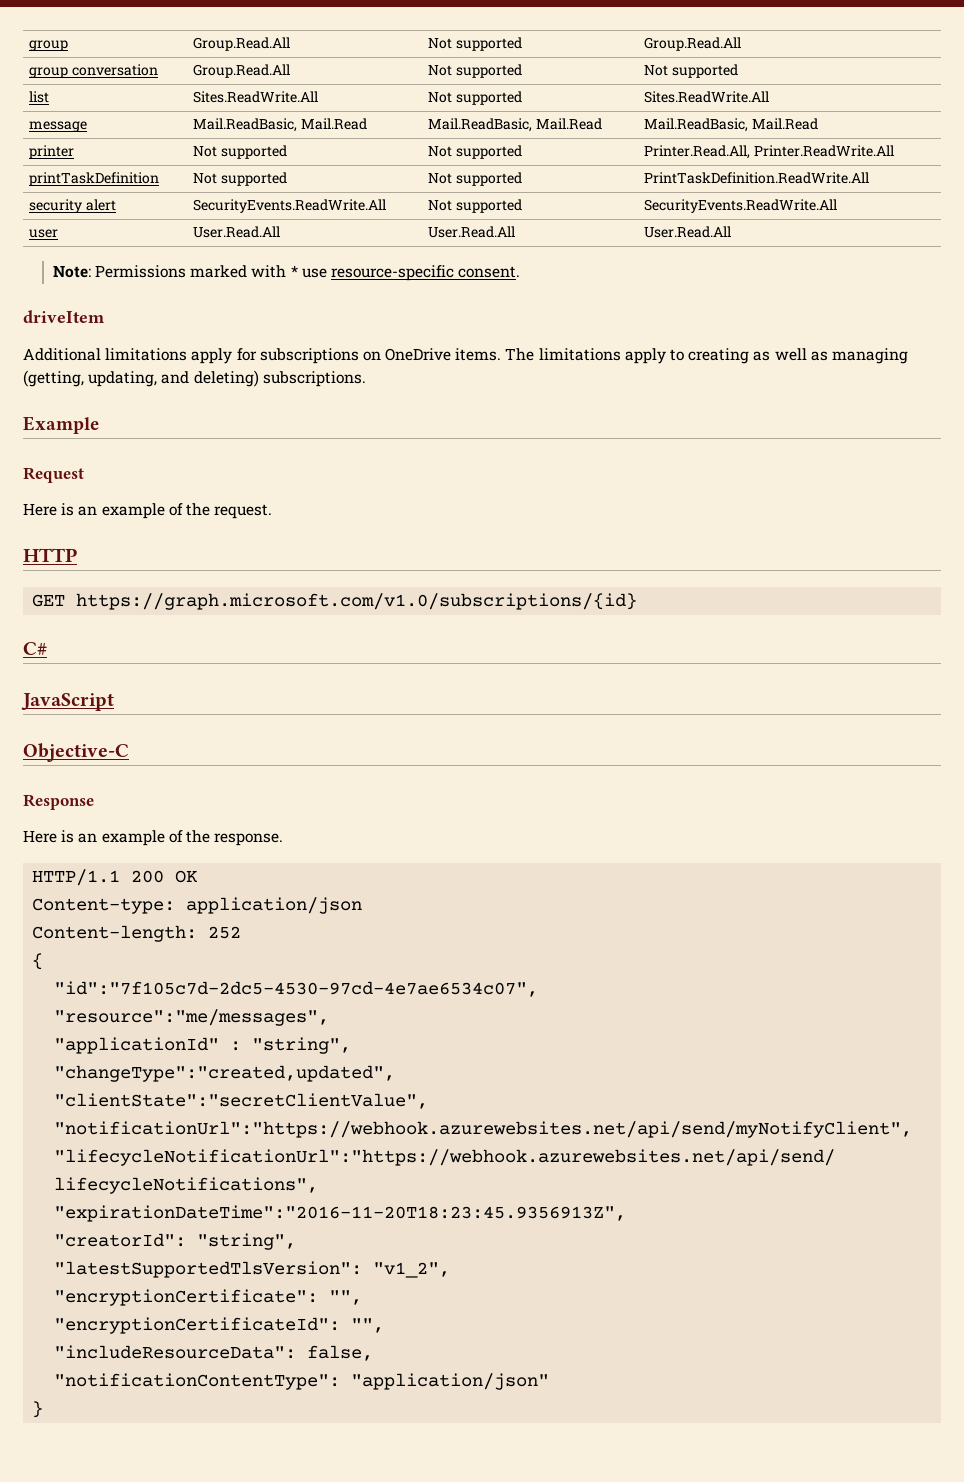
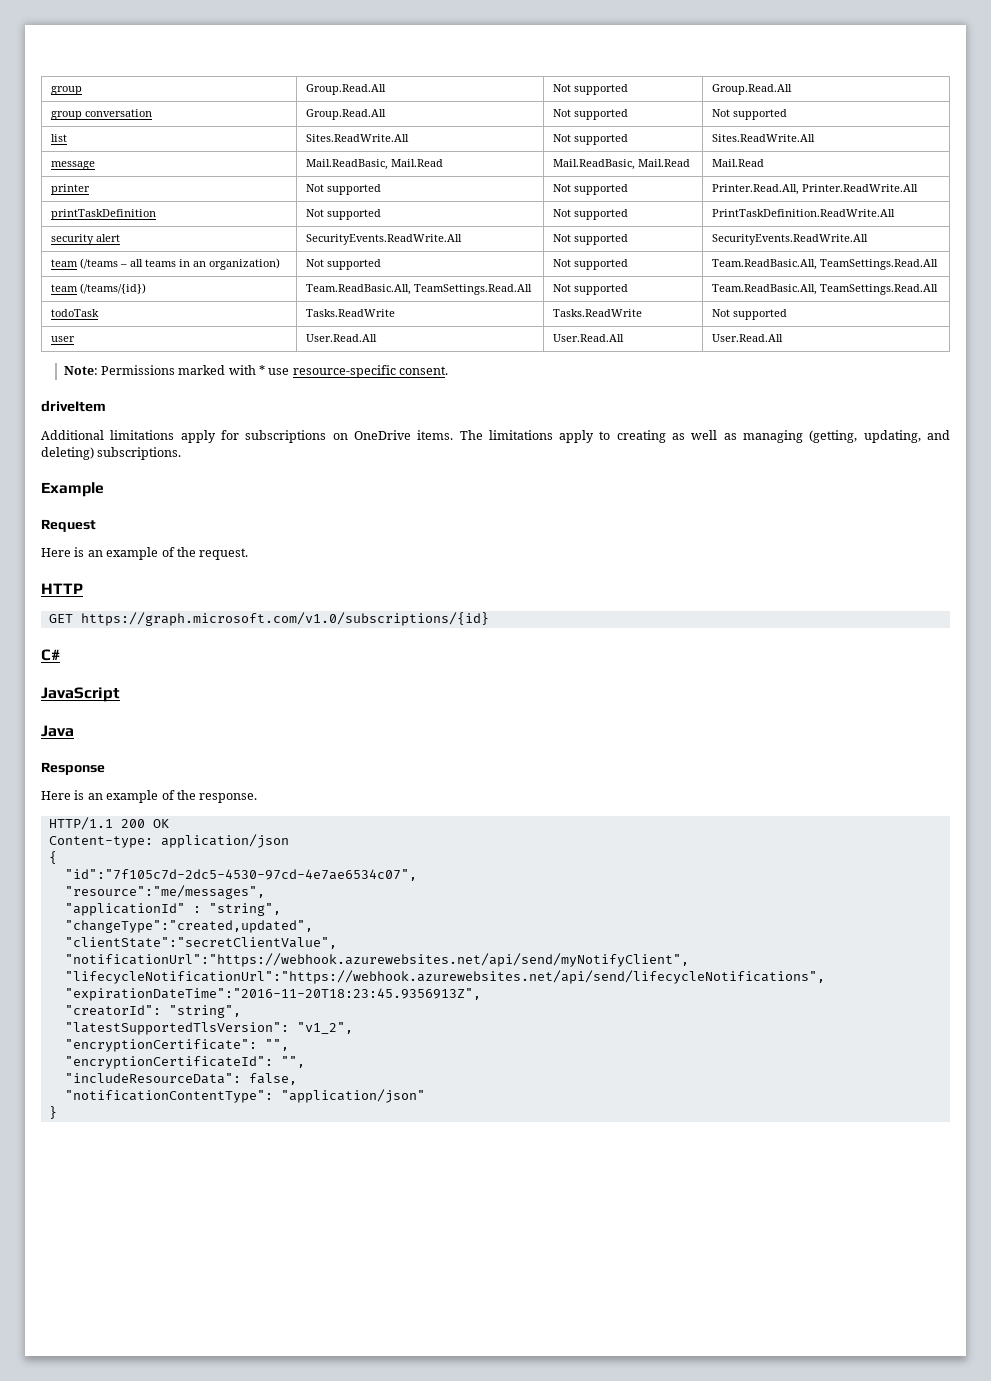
- message | Mail.ReadBasic, Mail.Read | Mail.ReadBasic, Mail.Read | Mail.ReadBasic, Mail.Read
+ message | Mail.ReadBasic, Mail.Read | Mail.ReadBasic, Mail.Read | Mail.Read
+ team (/teams – all teams in an organization) | Not supported | Not supported | Team.ReadBasic.All, TeamSettings.Read.All
+ team (/teams/{id}) | Team.ReadBasic.All, TeamSettings.Read.All | Not supported | Team.ReadBasic.All, TeamSettings.Read.All
+ todoTask | Tasks.ReadWrite | Tasks.ReadWrite | Not supported
- Objective-C
+ Java
- Content-length: 252

